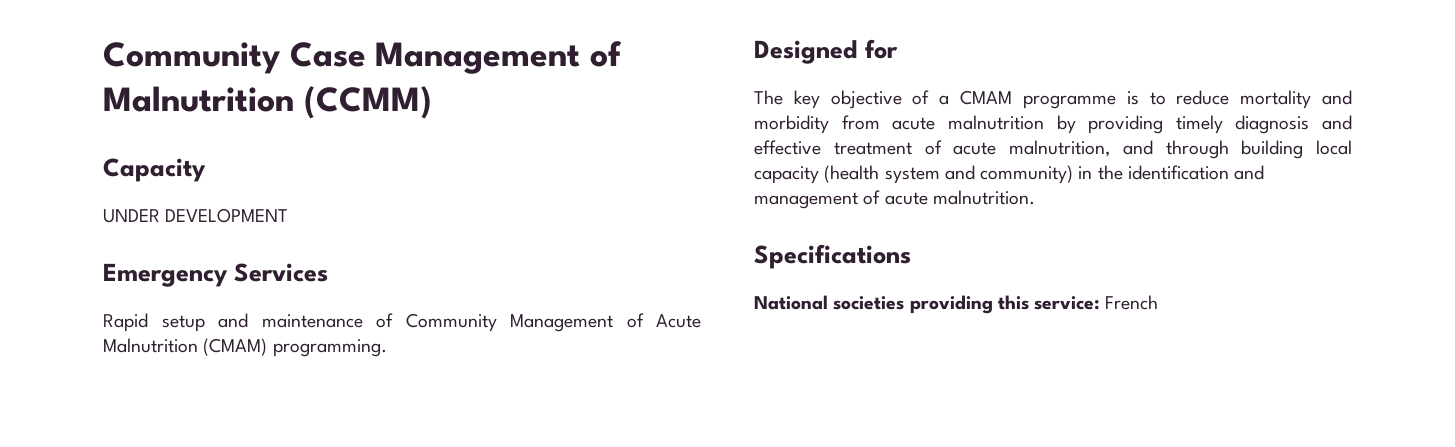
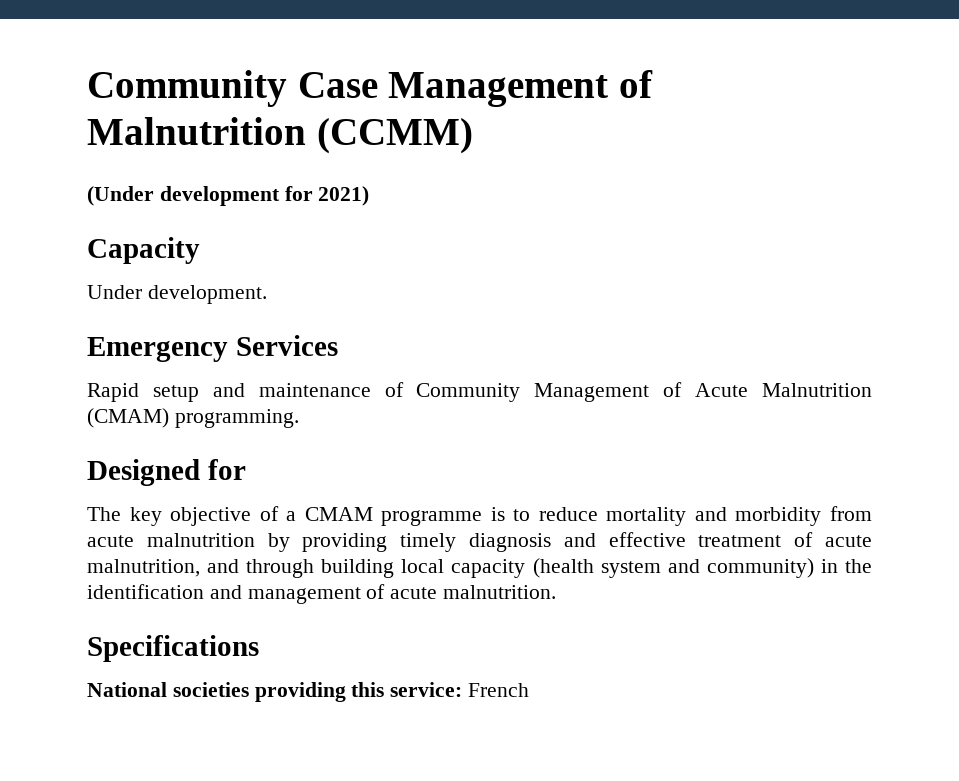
+ (Under development for 2021)
- UNDER DEVELOPMENT
+ Under development.

